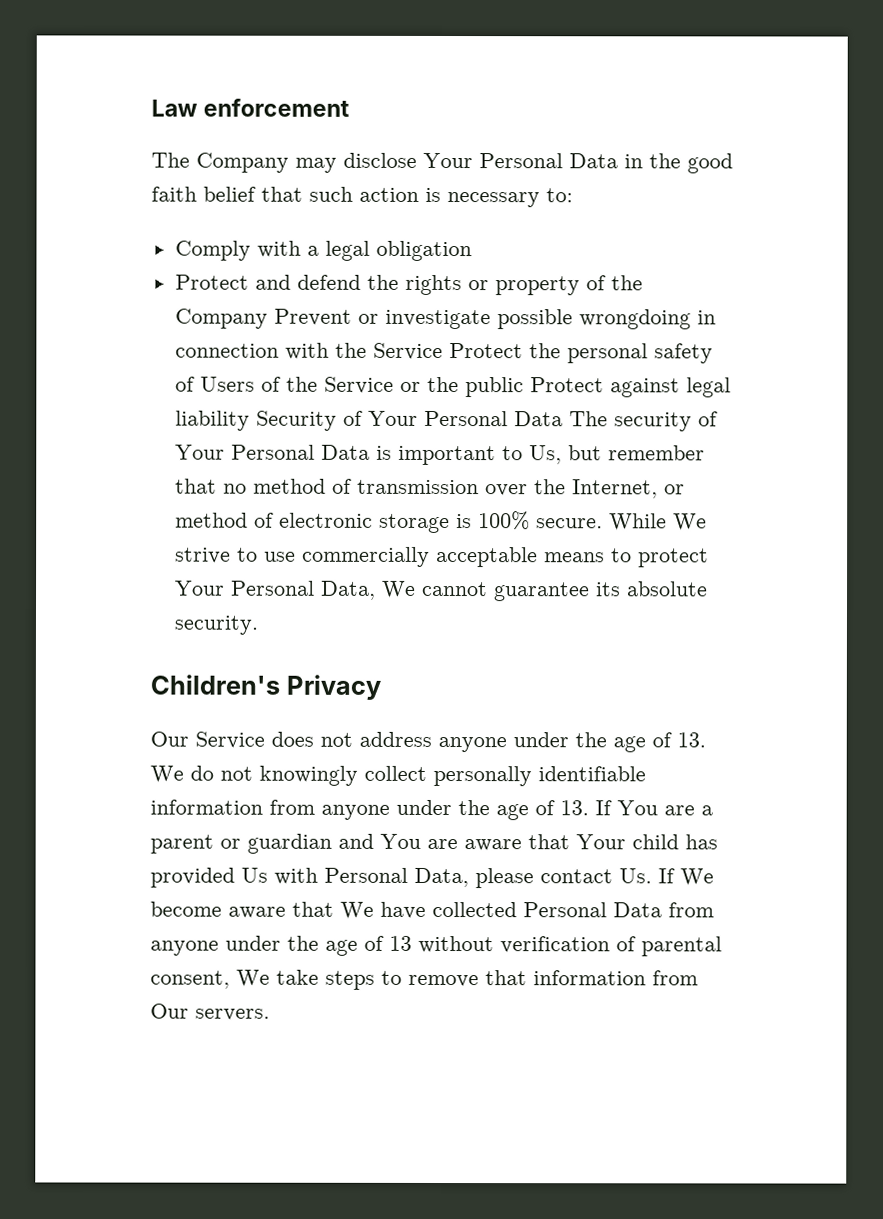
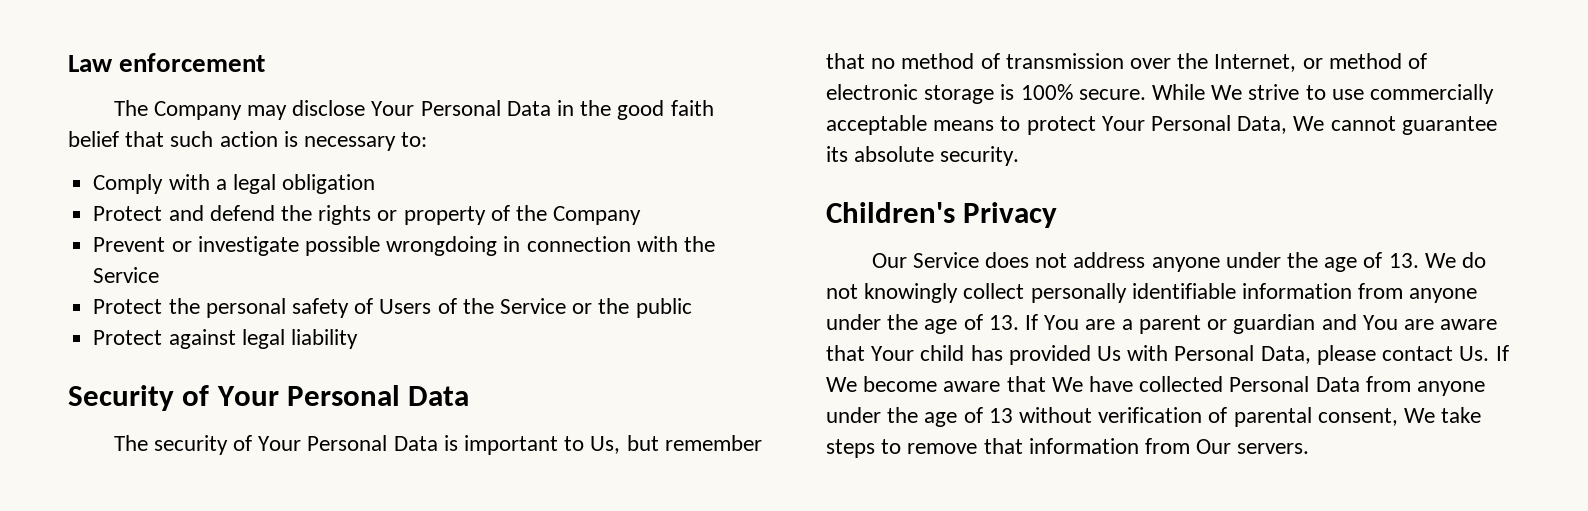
- Protect and defend the rights or property of the Company Prevent or investigate possible wrongdoing in connection with the Service Protect the personal safety of Users of the Service or the public Protect against legal liability Security of Your Personal Data The security of Your Personal Data is important to Us, but remember that no method of transmission over the Internet, or method of electronic storage is 100% secure.
+ Protect and defend the rights or property of the Company
+ Prevent or investigate possible wrongdoing in connection with the Service
+ Protect the personal safety of Users of the Service or the public
+ Protect against legal liability
+ Security of Your Personal Data
+ The security of Your Personal Data is important to Us, but remember that no method of transmission over the Internet, or method of electronic storage is 100% secure.

